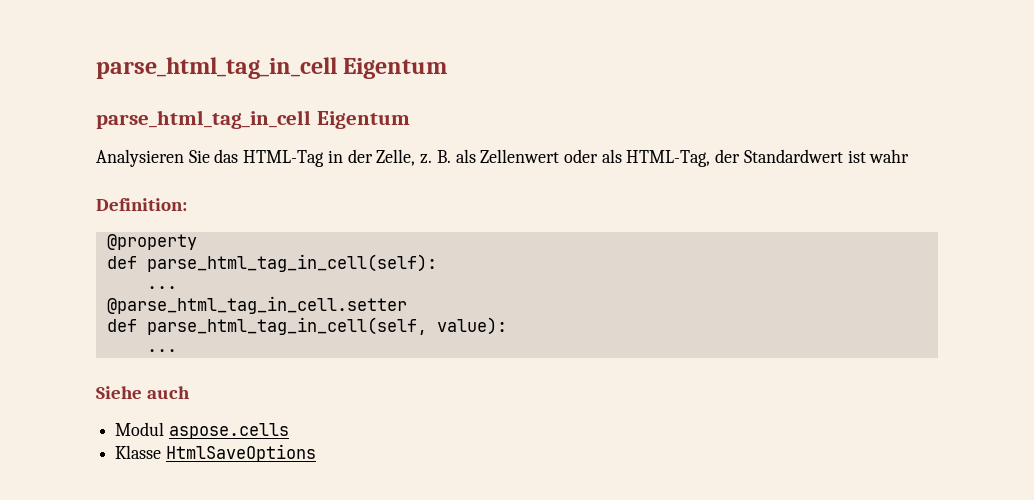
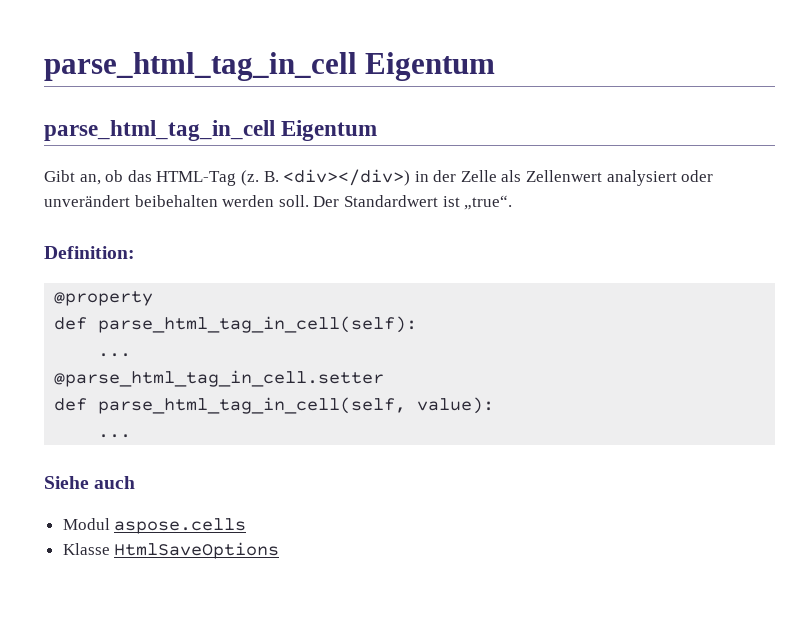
- Analysieren Sie das HTML-Tag in der Zelle, z. B. als Zellenwert oder als HTML-Tag, der Standardwert ist wahr
+ Gibt an, ob das HTML-Tag (z. B. <div></div>) in der Zelle als Zellenwert analysiert oder unverändert beibehalten werden soll. Der Standardwert ist „true“.

